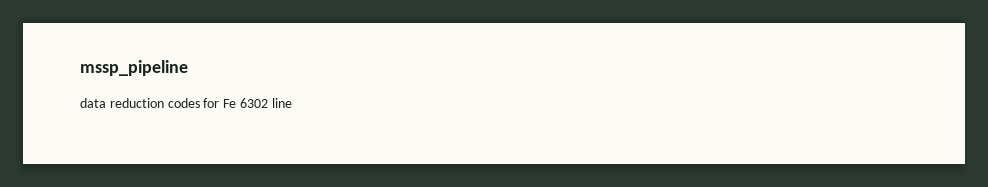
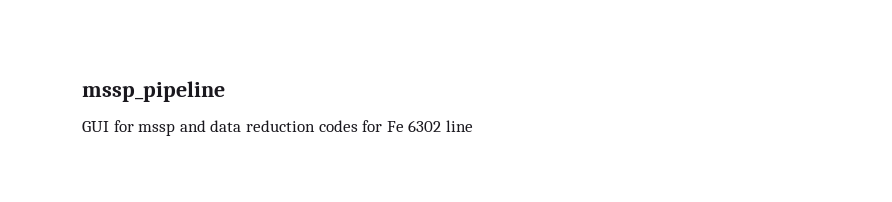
- data reduction codes for Fe 6302 line
+ GUI for mssp and data reduction codes for Fe 6302 line

